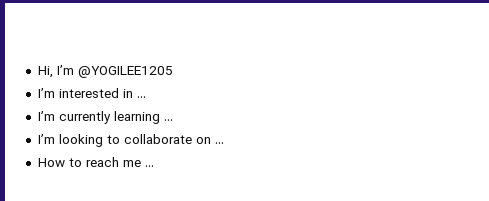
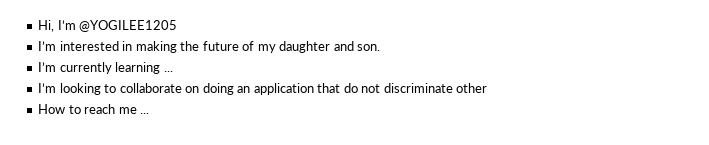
- I’m interested in ...
+ I’m interested in making the future of my daughter and son.
- I’m looking to collaborate on ...
+ I’m looking to collaborate on doing an application that do not discriminate other

